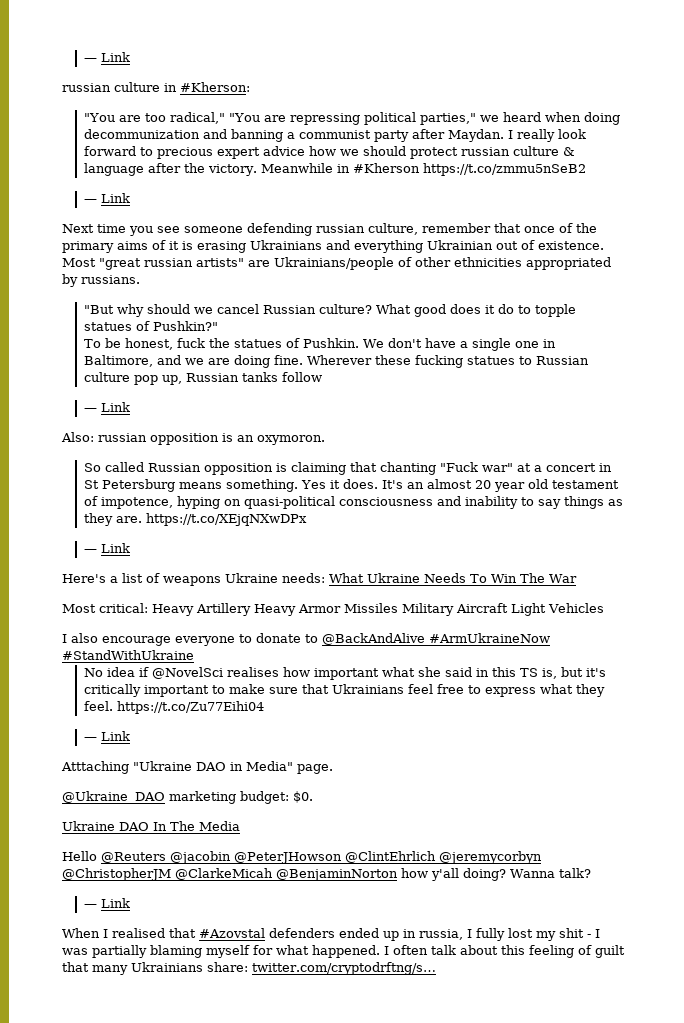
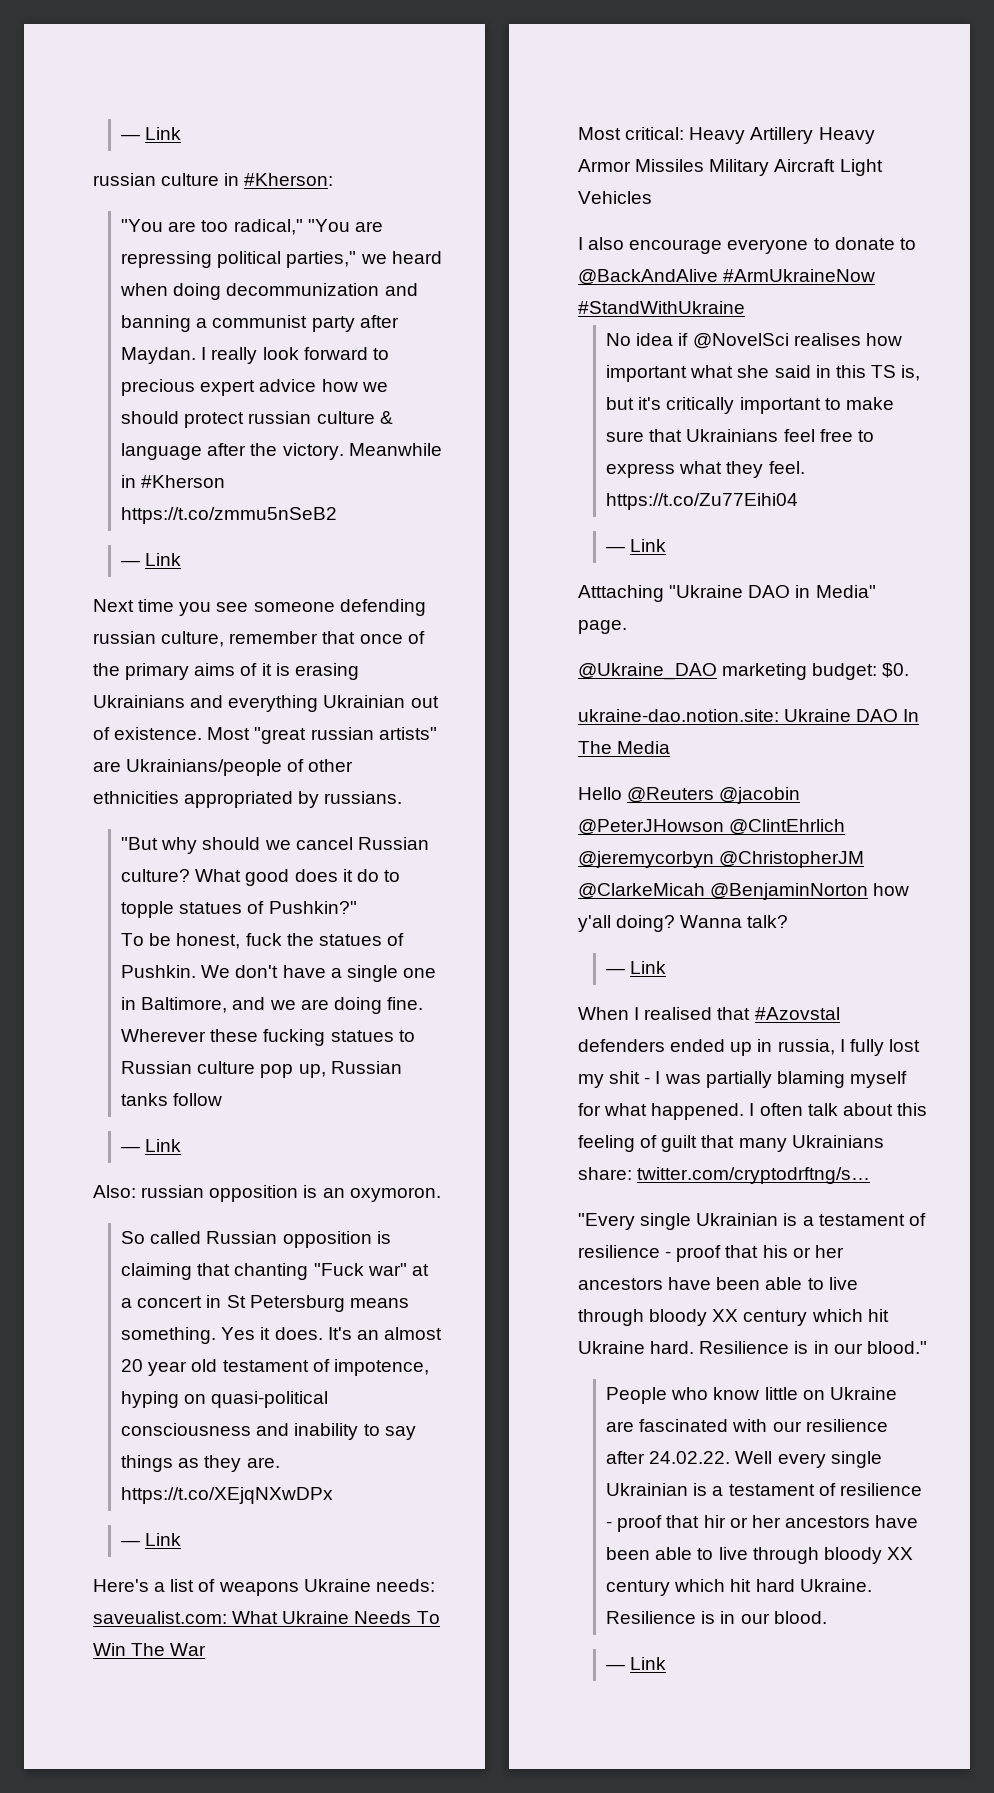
- Here's a list of weapons Ukraine needs: What Ukraine Needs To Win The War
+ Here's a list of weapons Ukraine needs: saveualist.com: What Ukraine Needs To Win The War
- Ukraine DAO In The Media
+ ukraine-dao.notion.site: Ukraine DAO In The Media
+ "Every single Ukrainian is a testament of resilience - proof that his or her ancestors have been able to live through bloody XX century which hit Ukraine hard. Resilience is in our blood."
+ People who know little on Ukraine are fascinated with our resilience after 24.02.22. Well every single Ukrainian is a testament of resilience - proof that hir or her ancestors have been able to live through bloody XX century which hit hard Ukraine. Resilience is in our blood.
+ — Link

